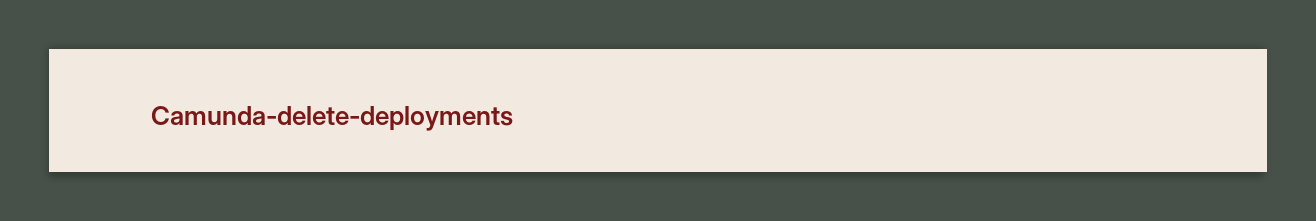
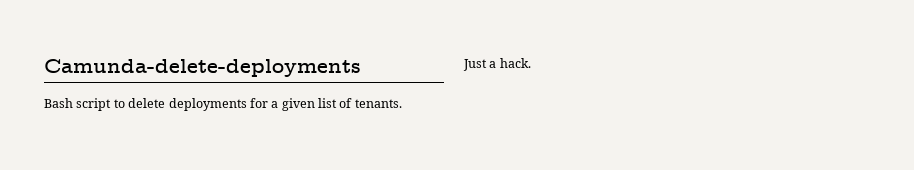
+ Bash script to delete deployments for a given list of tenants.
+ Just a hack.

